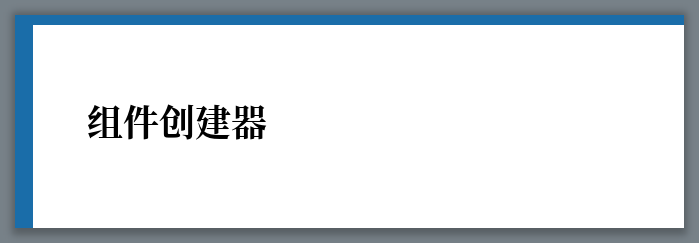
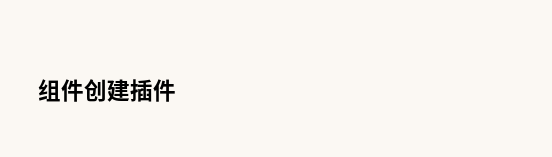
- 组件创建器
+ 组件创建插件

